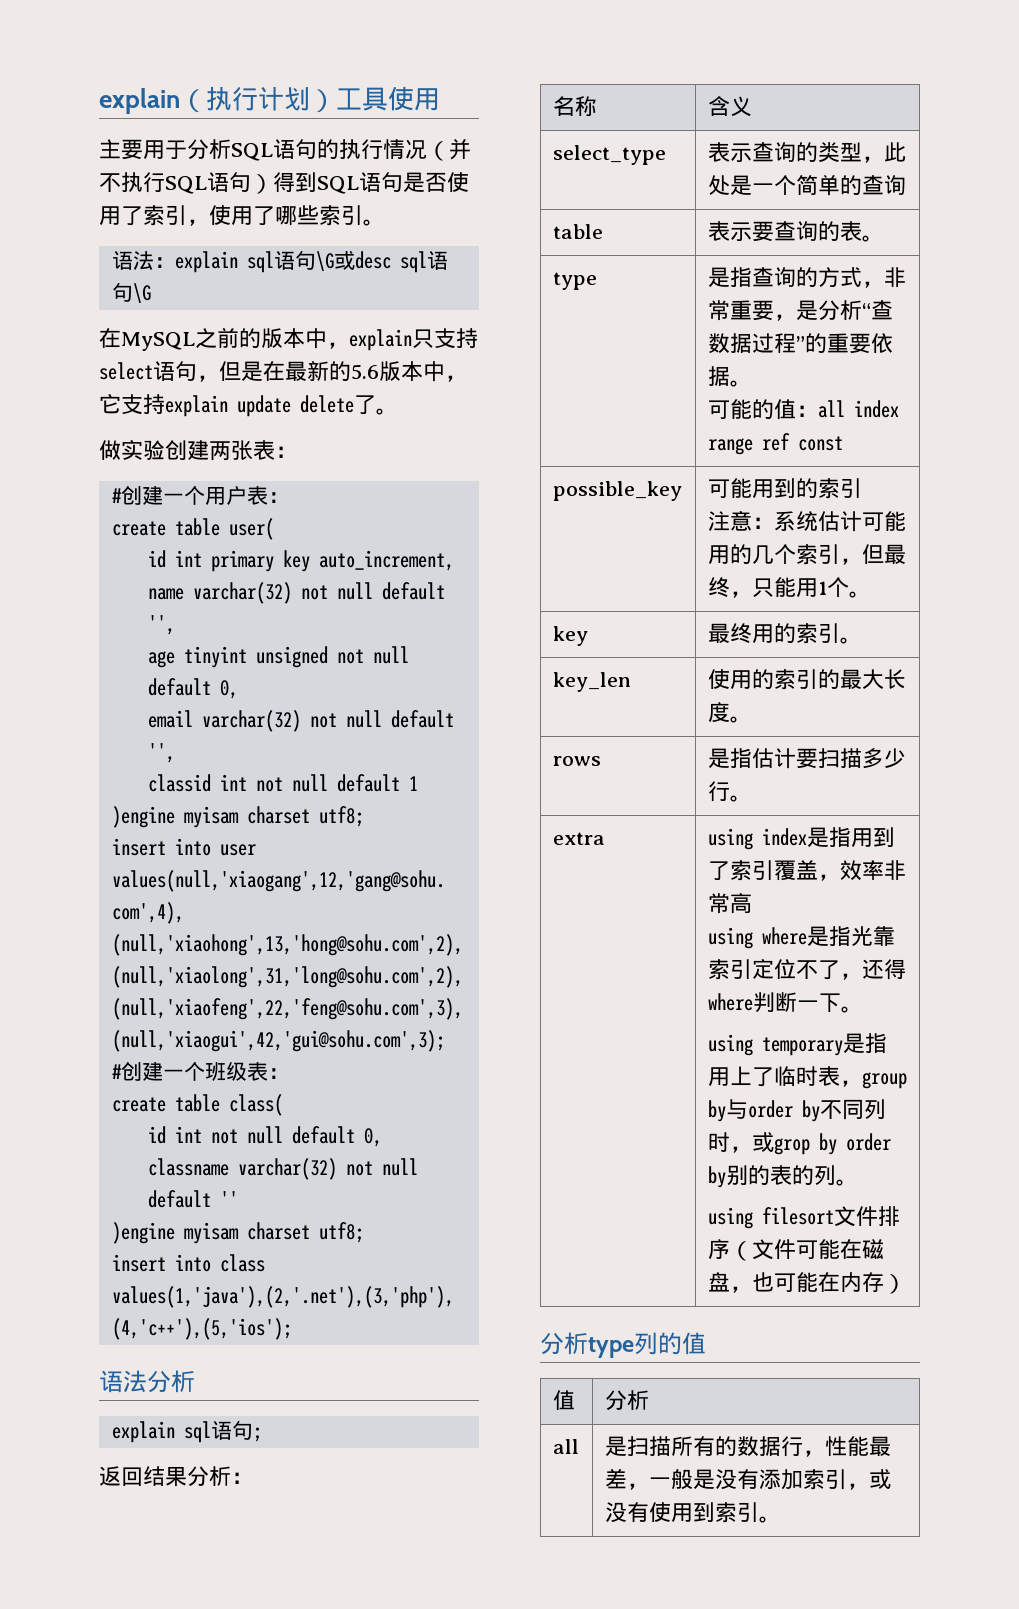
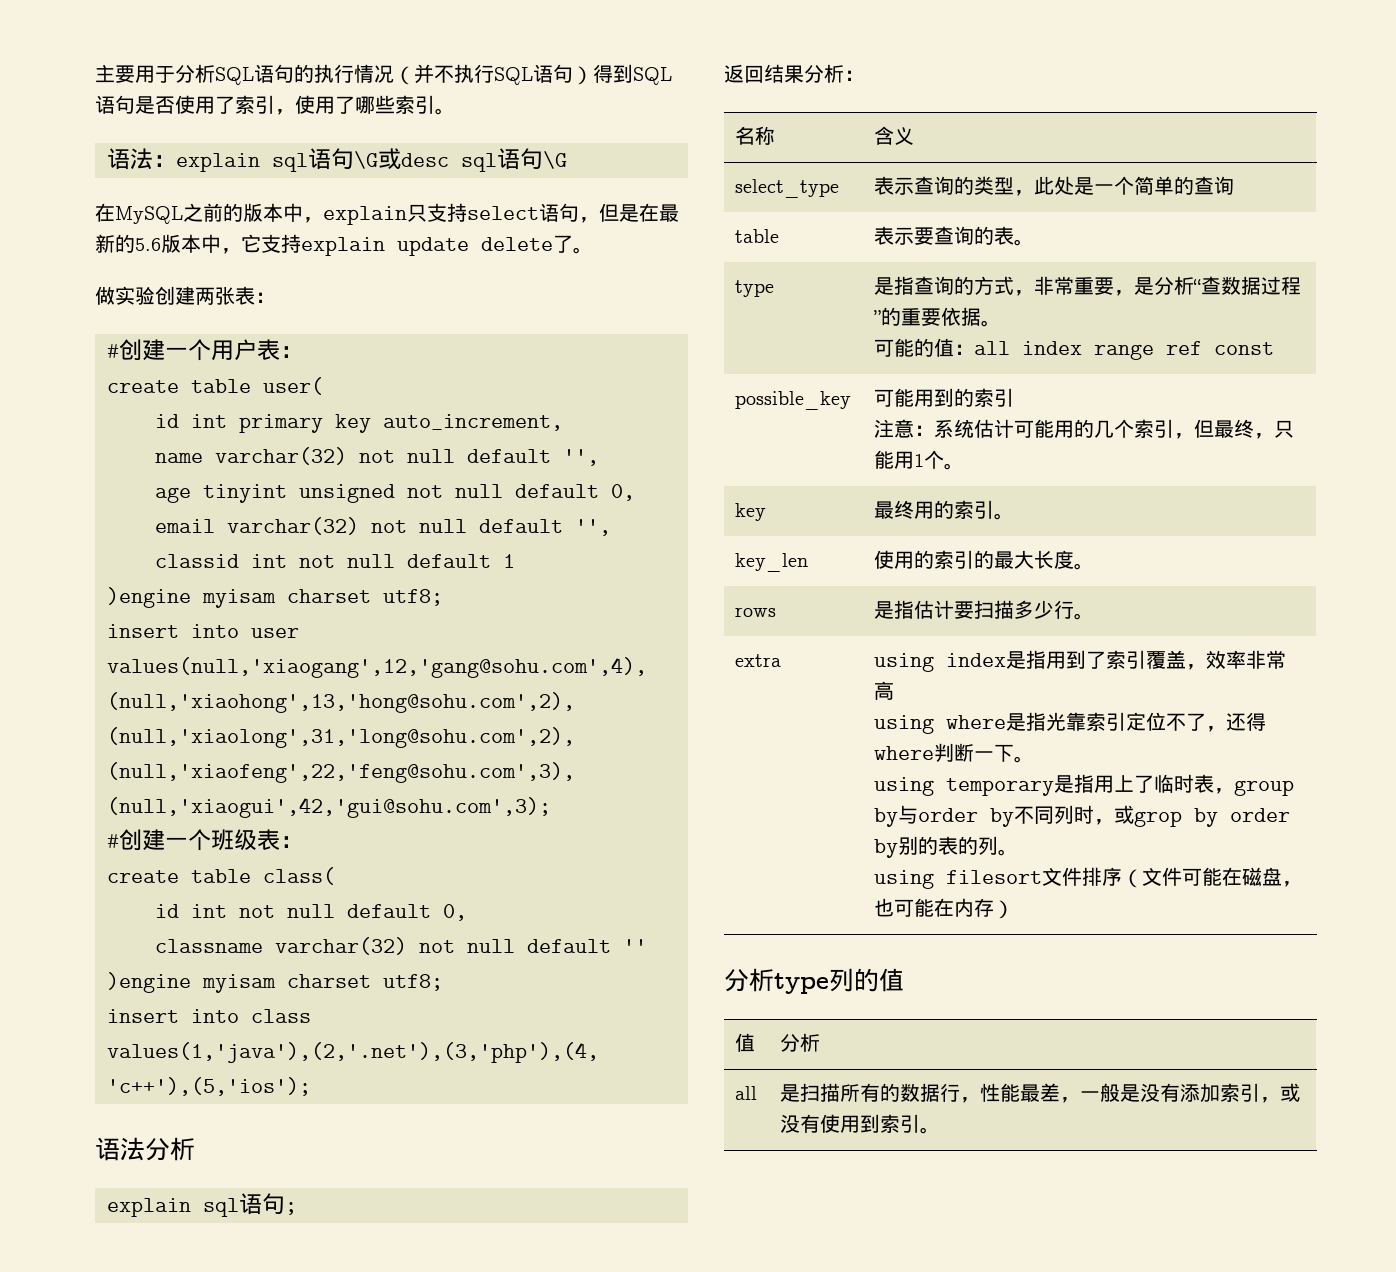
- explain（执行计划）工具使用

